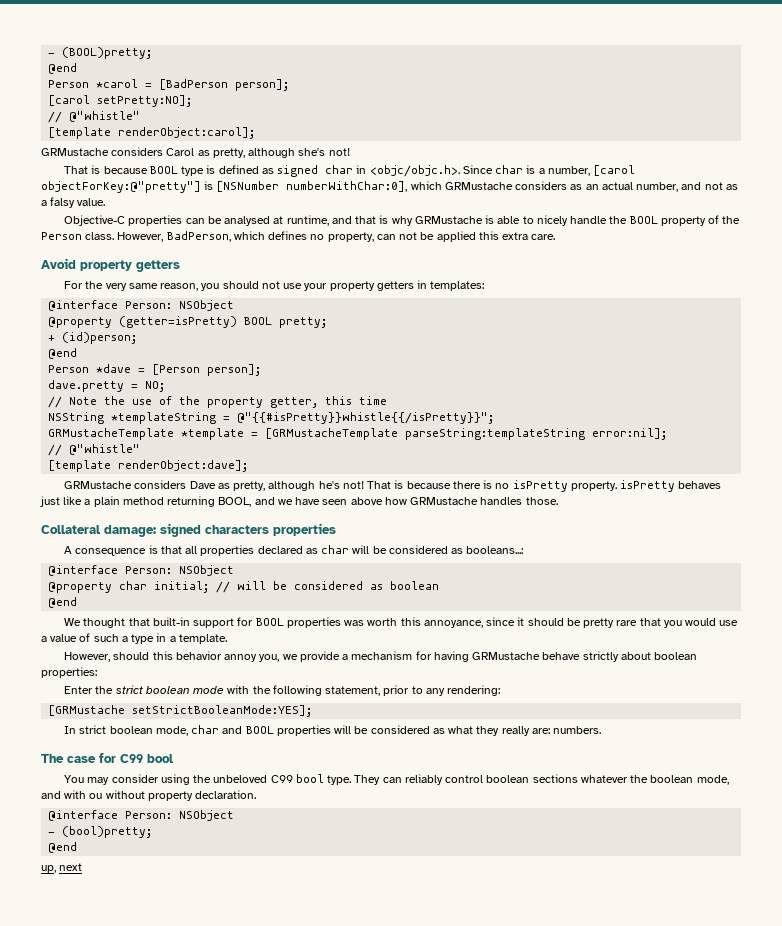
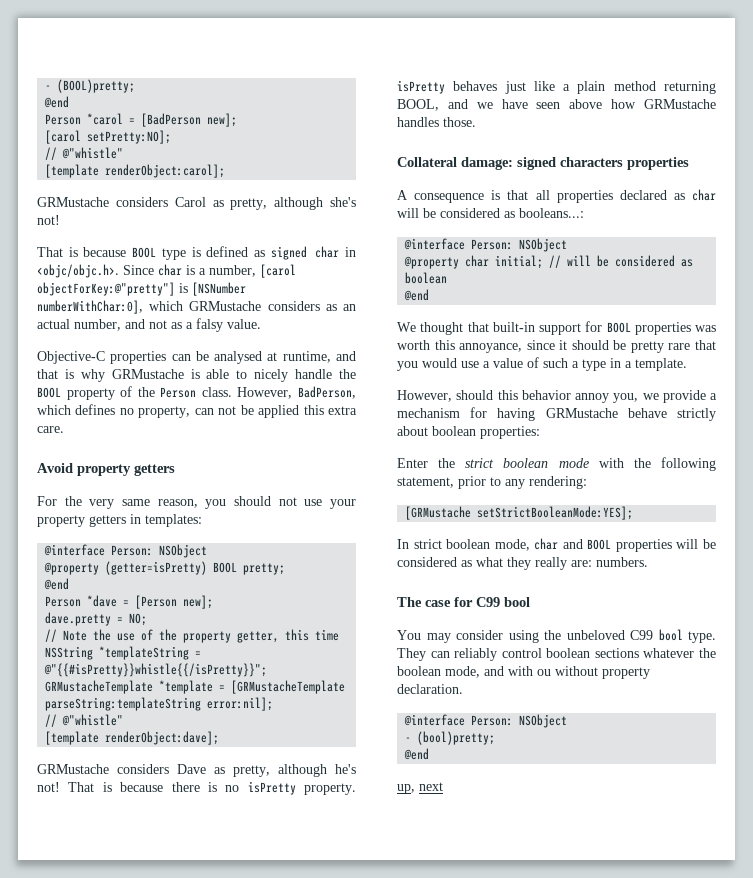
- Person *carol = [BadPerson person];
+ Person *carol = [BadPerson new];
- + (id)person;
- Person *dave = [Person person];
+ Person *dave = [Person new];

